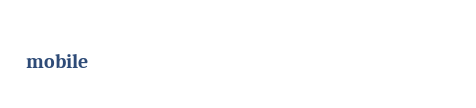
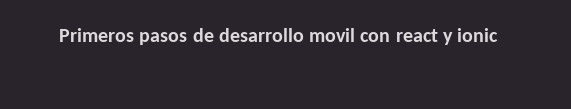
- mobile
+ Primeros pasos de desarrollo movil con react y ionic

